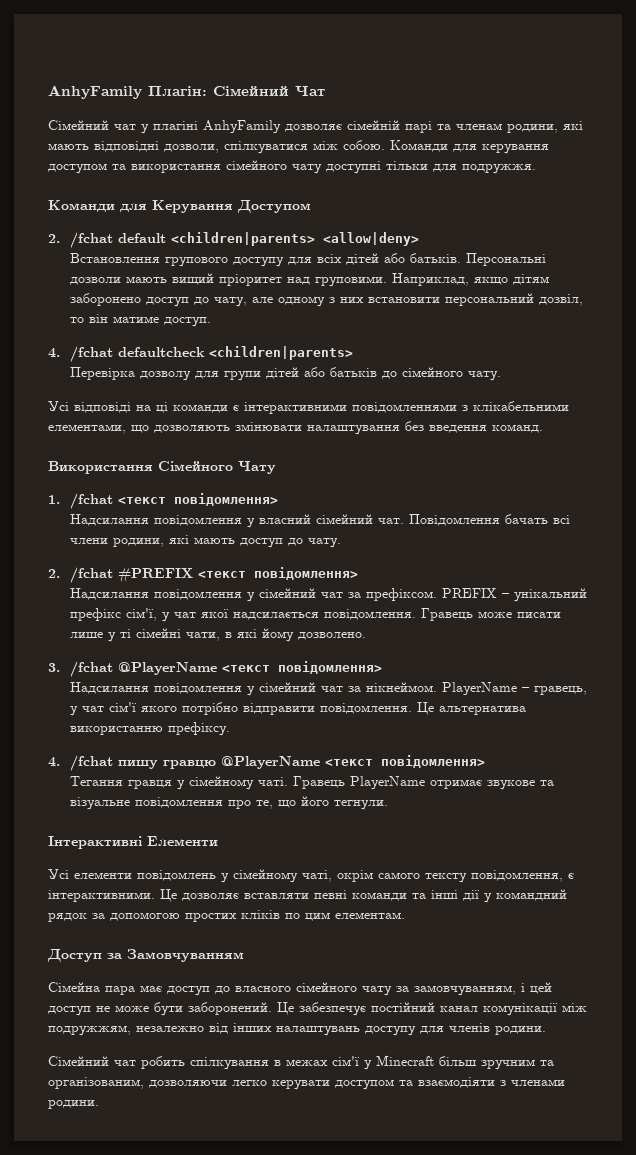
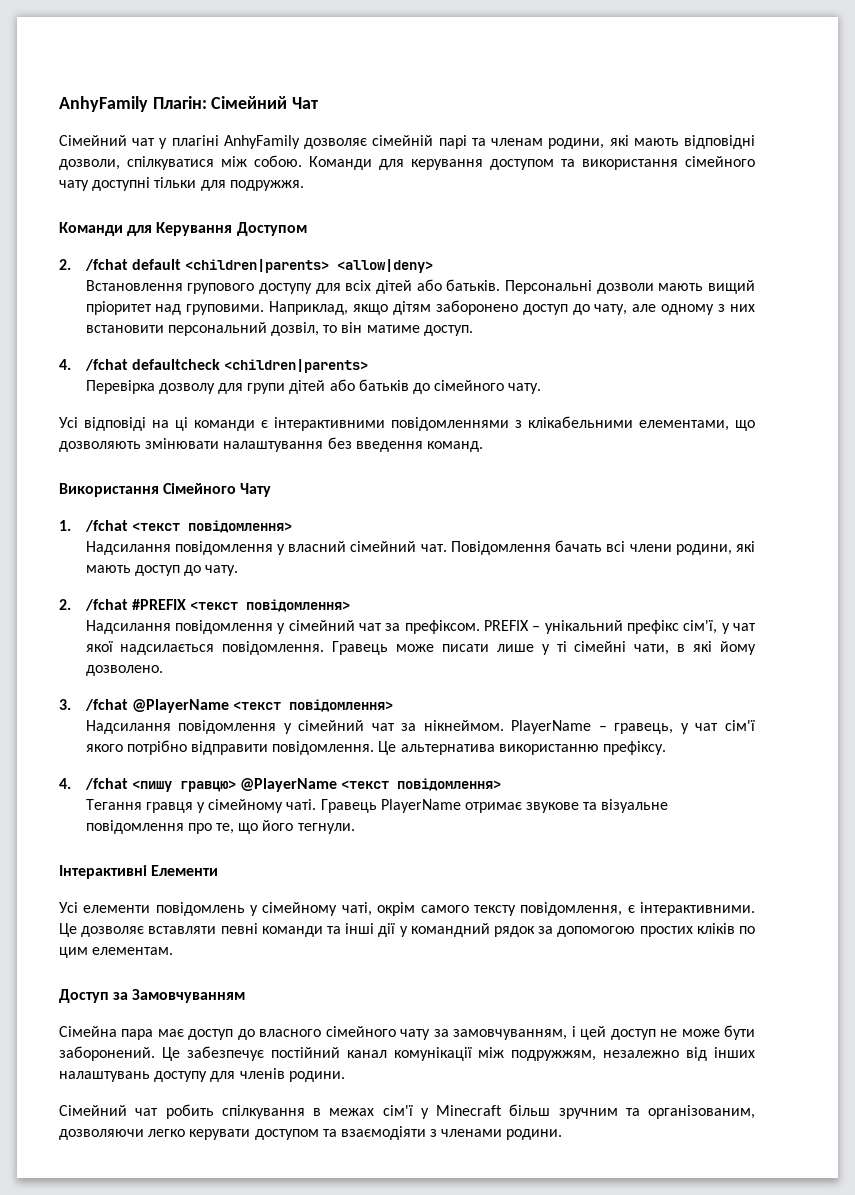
- 4. /fchat пишу гравцю @PlayerName <текст повідомлення>
+ 4. /fchat <пишу гравцю> @PlayerName <текст повідомлення>

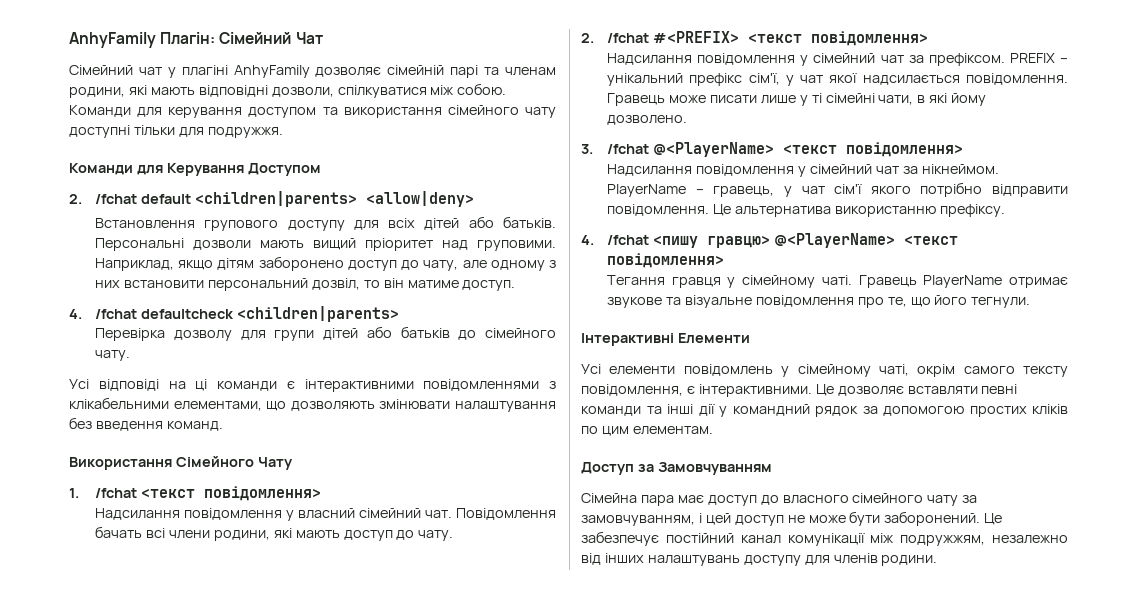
- 2. /fchat #PREFIX <текст повідомлення>
+ 2. /fchat #<PREFIX> <текст повідомлення>
- 3. /fchat @PlayerName <текст повідомлення>
+ 3. /fchat @<PlayerName> <текст повідомлення>
- 4. /fchat <пишу гравцю> @PlayerName <текст повідомлення>
+ 4. /fchat <пишу гравцю> @<PlayerName> <текст повідомлення>
- Сімейний чат робить спілкування в межах сім'ї у Minecraft більш зручним та організованим, дозволяючи легко керувати доступом та взаємодіяти з членами родини.

